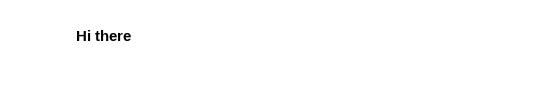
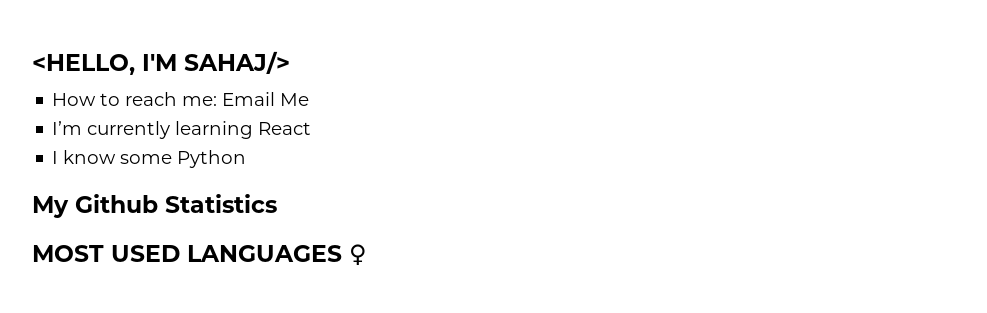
- Hi there
+ <HELLO, I'M SAHAJ/>
+ How to reach me: Email Me
+ I’m currently learning React
+ I know some Python
+ My Github Statistics
+ MOST USED LANGUAGES ♀

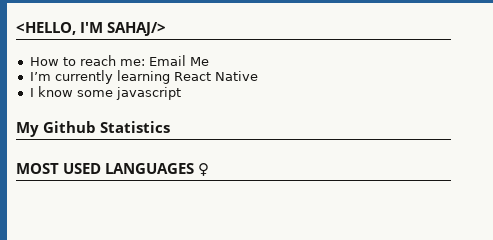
- I’m currently learning React
+ I’m currently learning React Native
- I know some Python
+ I know some javascript

